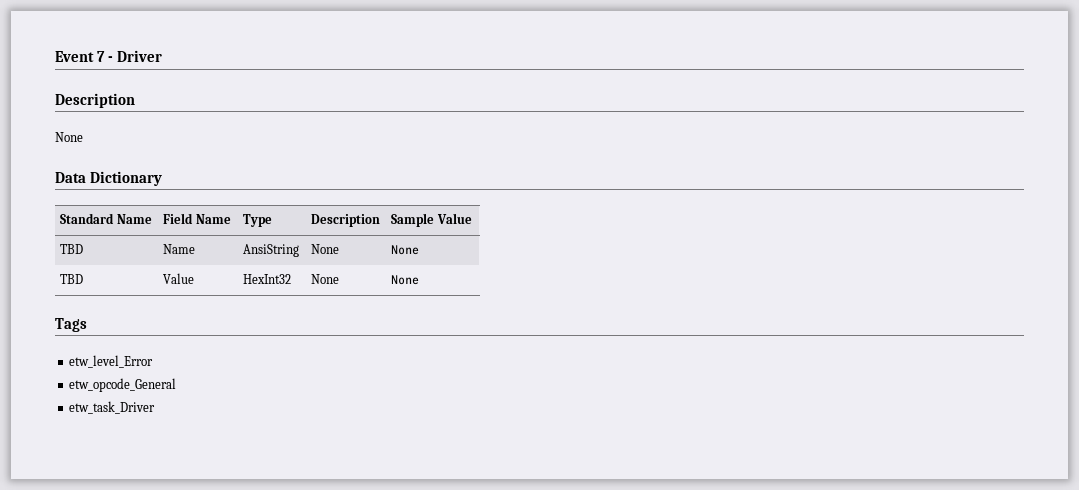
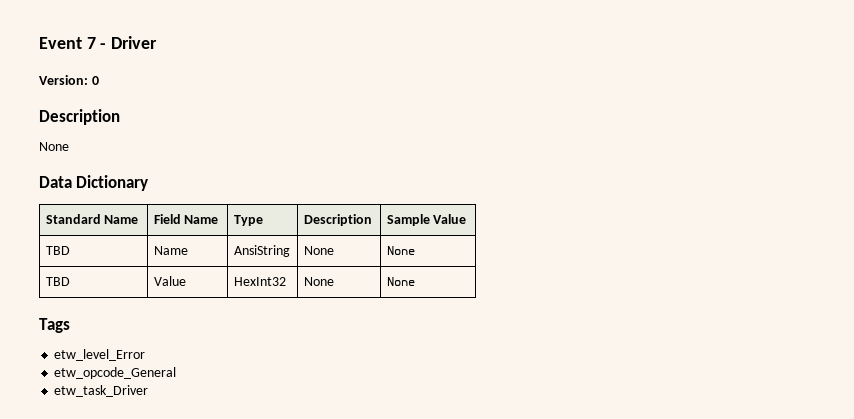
+ Version: 0

